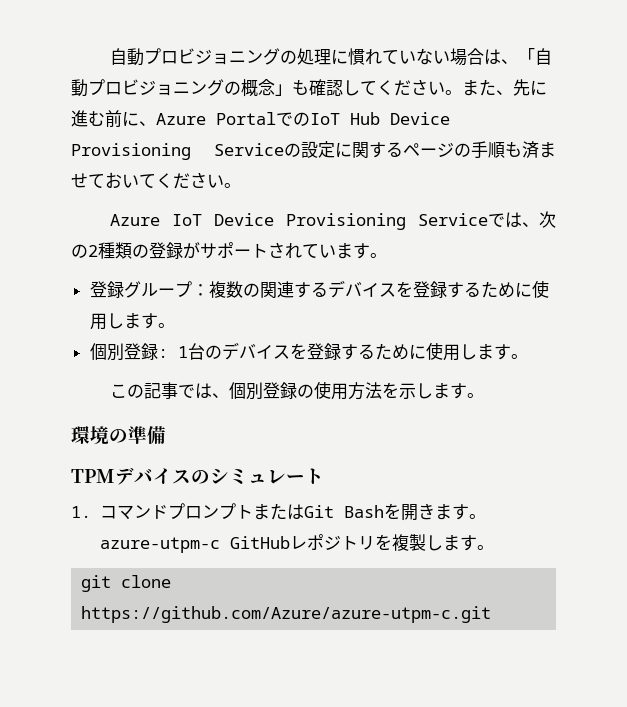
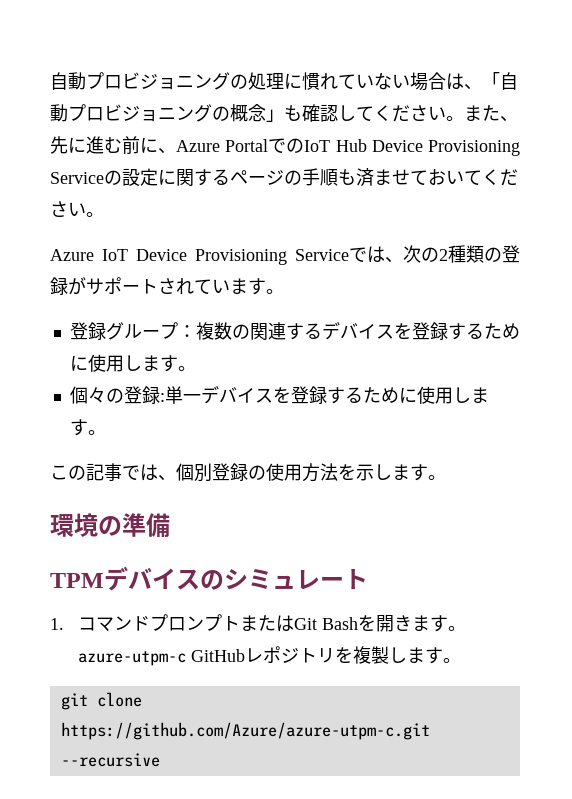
- 個別登録: 1台のデバイスを登録するために使用します。
+ 個々の登録:単一デバイスを登録するために使用します。
- git clone https://github.com/Azure/azure-utpm-c.git
+ git clone https://github.com/Azure/azure-utpm-c.git --recursive

